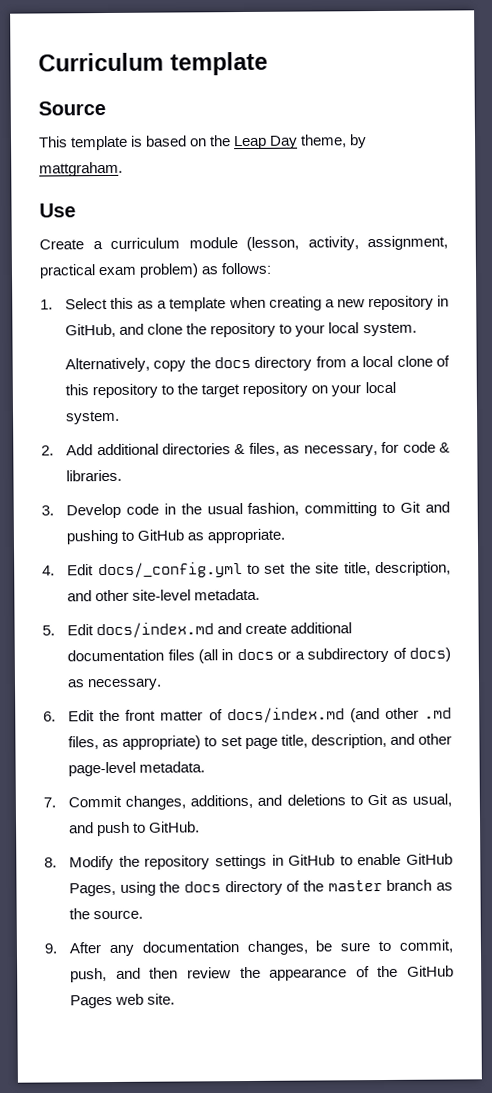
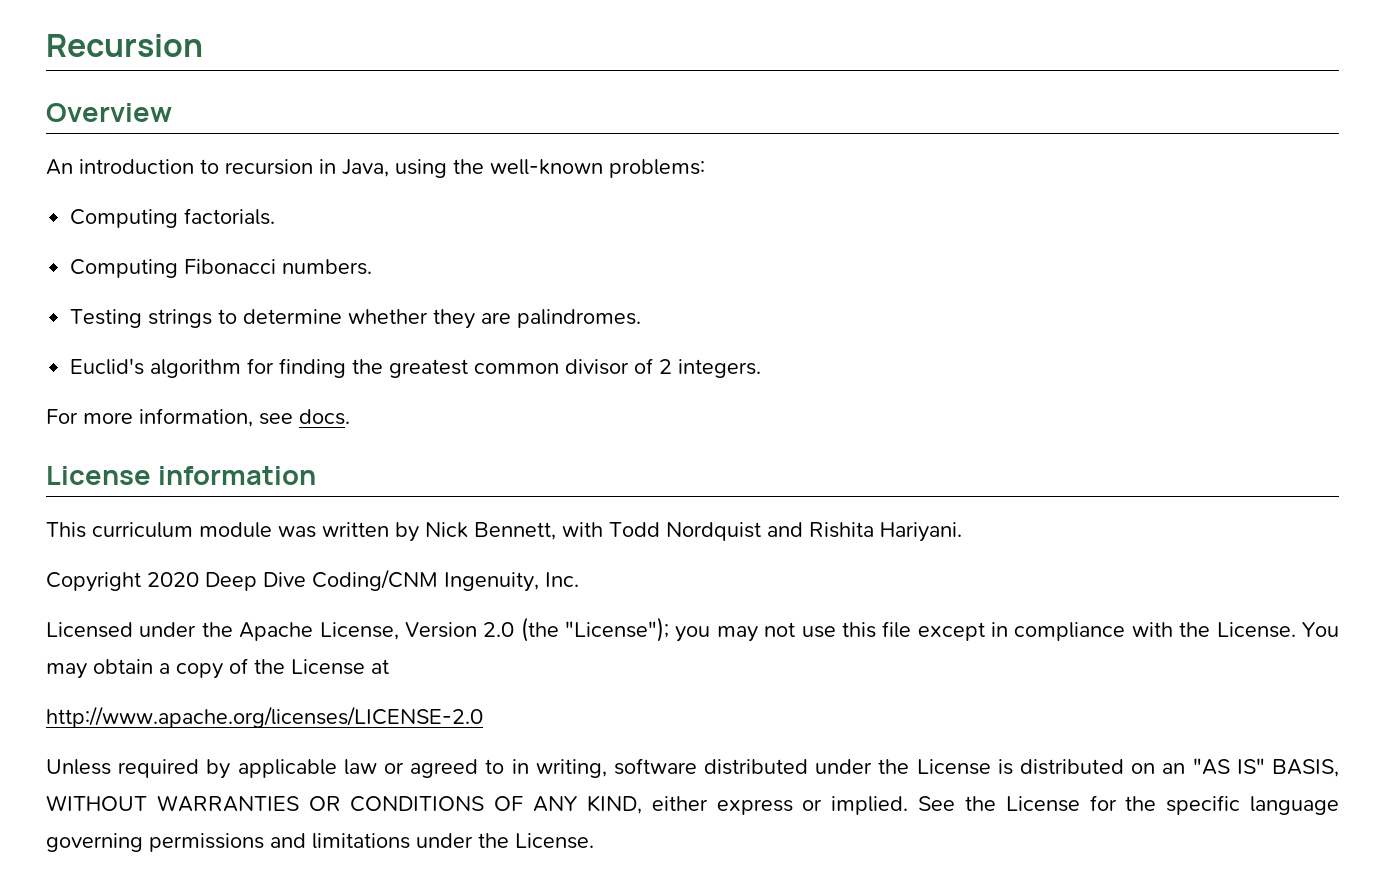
- Curriculum template
- Source
- This template is based on the Leap Day theme, by mattgraham.
- Use
- Create a curriculum module (lesson, activity, assignment, practical exam problem) as follows:
- 1. Select this as a template when creating a new repository in GitHub, and clone the repository to your local system.
- Alternatively, copy the docs directory from a local clone of this repository to the target repository on your local system.
- 2. Add additional directories & files, as necessary, for code & libraries.
- 3. Develop code in the usual fashion, committing to Git and pushing to GitHub as appropriate.
- 4. Edit docs/_config.yml to set the site title, description, and other site-level metadata.
- 5. Edit docs/index.md and create additional documentation files (all in docs or a subdirectory of docs) as necessary.
- 6. Edit the front matter of docs/index.md (and other .md files, as appropriate) to set page title, description, and other page-level metadata.
- 7. Commit changes, additions, and deletions to Git as usual, and push to GitHub.
- 8. Modify the repository settings in GitHub to enable GitHub Pages, using the docs directory of the master branch as the source.
- 9. After any documentation changes, be sure to commit, push, and then review the appearance of the GitHub Pages web site.
+ Recursion
+ Overview
+ An introduction to recursion in Java, using the well-known problems:
+ Computing factorials.
+ Computing Fibonacci numbers.
+ Testing strings to determine whether they are palindromes.
+ Euclid's algorithm for finding the greatest common divisor of 2 integers.
+ For more information, see docs.
+ License information
+ This curriculum module was written by Nick Bennett, with Todd Nordquist and Rishita Hariyani.
+ Copyright 2020 Deep Dive Coding/CNM Ingenuity, Inc.
+ Licensed under the Apache License, Version 2.0 (the "License"); you may not use this file except in compliance with the License. You may obtain a copy of the License at
+ http://www.apache.org/licenses/LICENSE-2.0
+ Unless required by applicable law or agreed to in writing, software distributed under the License is distributed on an "AS IS" BASIS, WITHOUT WARRANTIES OR CONDITIONS OF ANY KIND, either express or implied. See the License for the specific language governing permissions and limitations under the License.

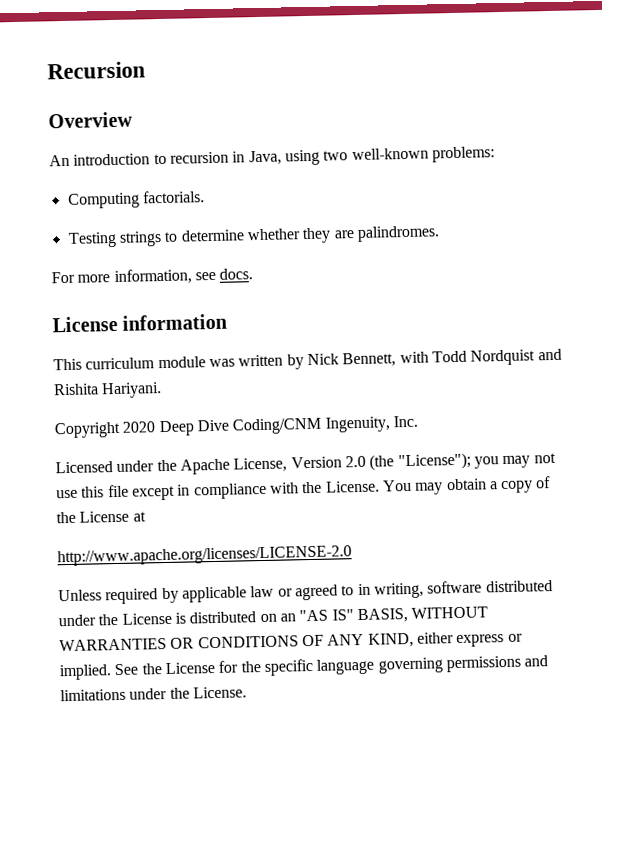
- An introduction to recursion in Java, using the well-known problems:
+ An introduction to recursion in Java, using two well-known problems:
- Computing Fibonacci numbers.
- Euclid's algorithm for finding the greatest common divisor of 2 integers.

